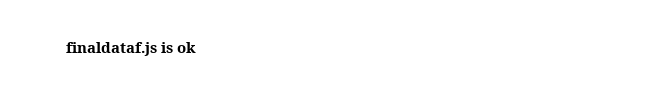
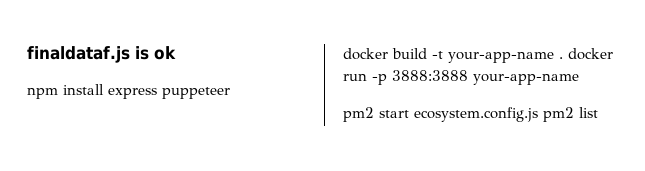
+ npm install express puppeteer
+ docker build -t your-app-name . docker run -p 3888:3888 your-app-name
+ pm2 start ecosystem.config.js pm2 list

